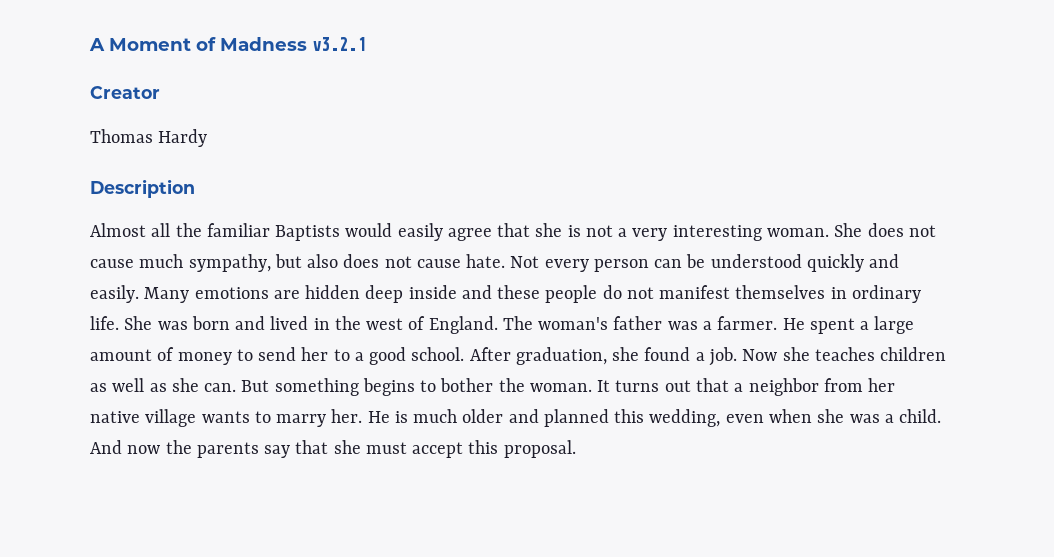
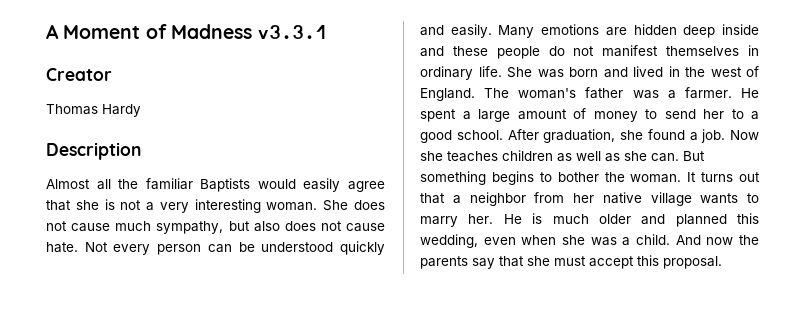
- A Moment of Madness v3.2.1
+ A Moment of Madness v3.3.1

